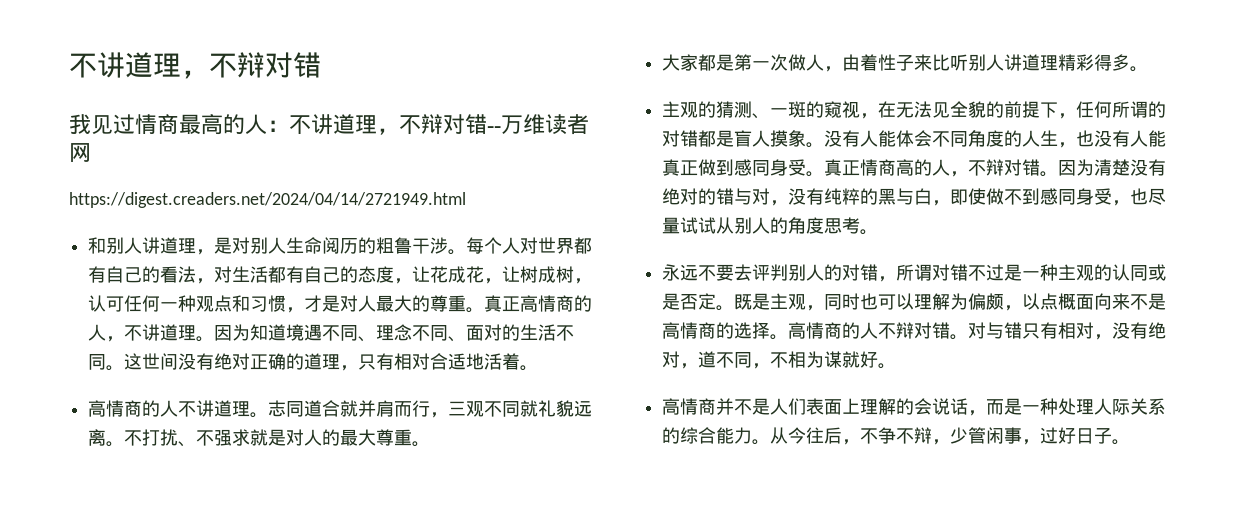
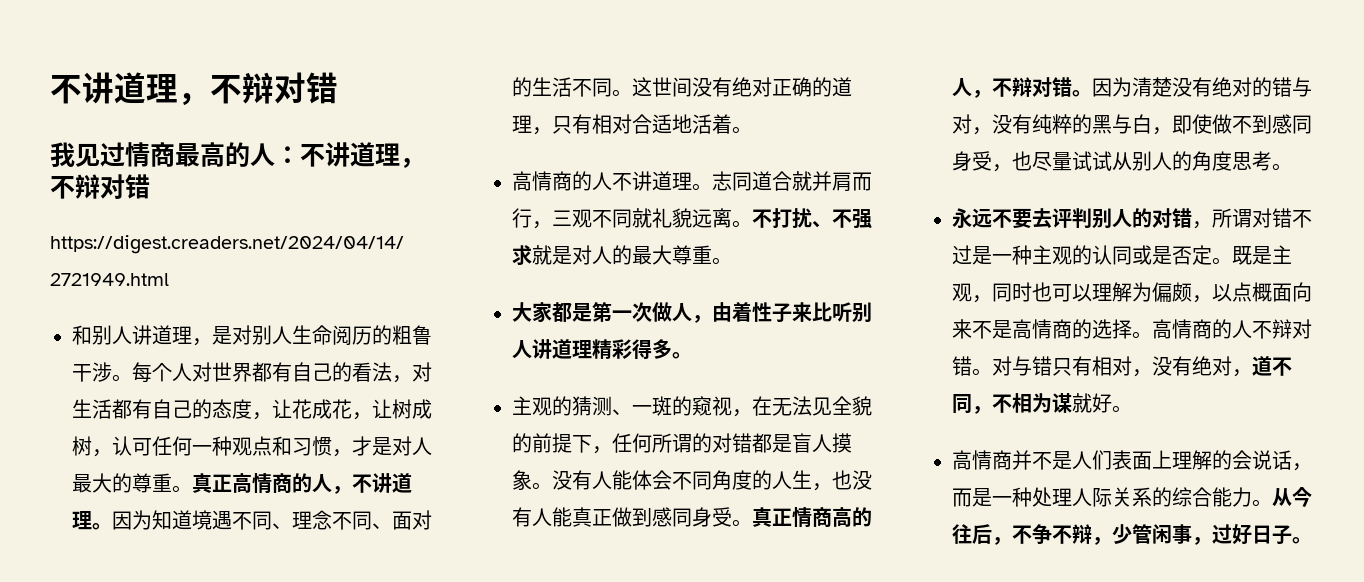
- 我见过情商最高的人：不讲道理，不辩对错--万维读者网
+ 我见过情商最高的人：不讲道理，不辩对错

